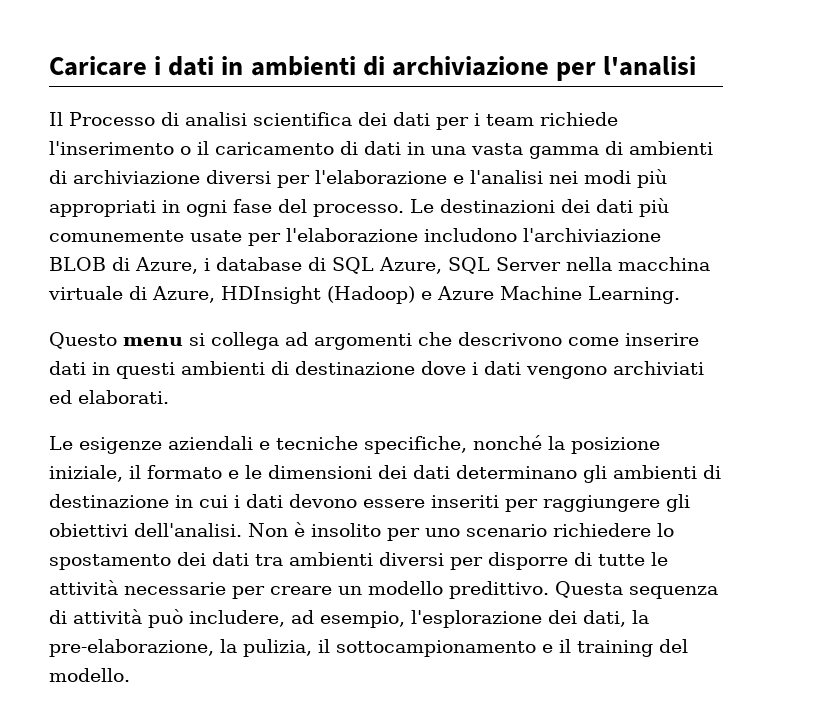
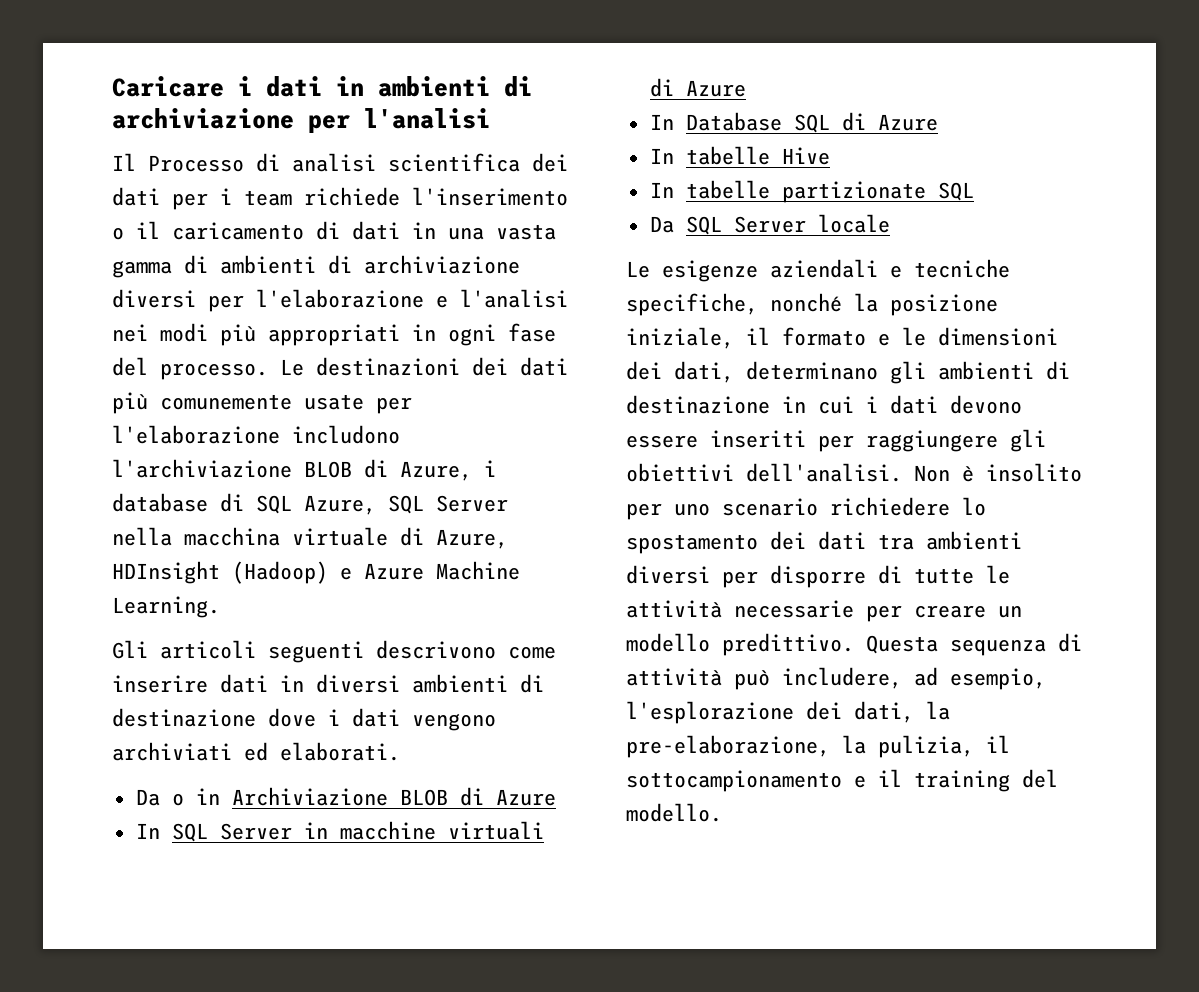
- Questo menu si collega ad argomenti che descrivono come inserire dati in questi ambienti di destinazione dove i dati vengono archiviati ed elaborati.
+ Gli articoli seguenti descrivono come inserire dati in diversi ambienti di destinazione dove i dati vengono archiviati ed elaborati.
+ Da o in Archiviazione BLOB di Azure
+ In SQL Server in macchine virtuali di Azure
+ In Database SQL di Azure
+ In tabelle Hive
+ In tabelle partizionate SQL
+ Da SQL Server locale
- Le esigenze aziendali e tecniche specifiche, nonché la posizione iniziale, il formato e le dimensioni dei dati determinano gli ambienti di destinazione in cui i dati devono essere inseriti per raggiungere gli obiettivi dell'analisi.
+ Le esigenze aziendali e tecniche specifiche, nonché la posizione iniziale, il formato e le dimensioni dei dati, determinano gli ambienti di destinazione in cui i dati devono essere inseriti per raggiungere gli obiettivi dell'analisi.

